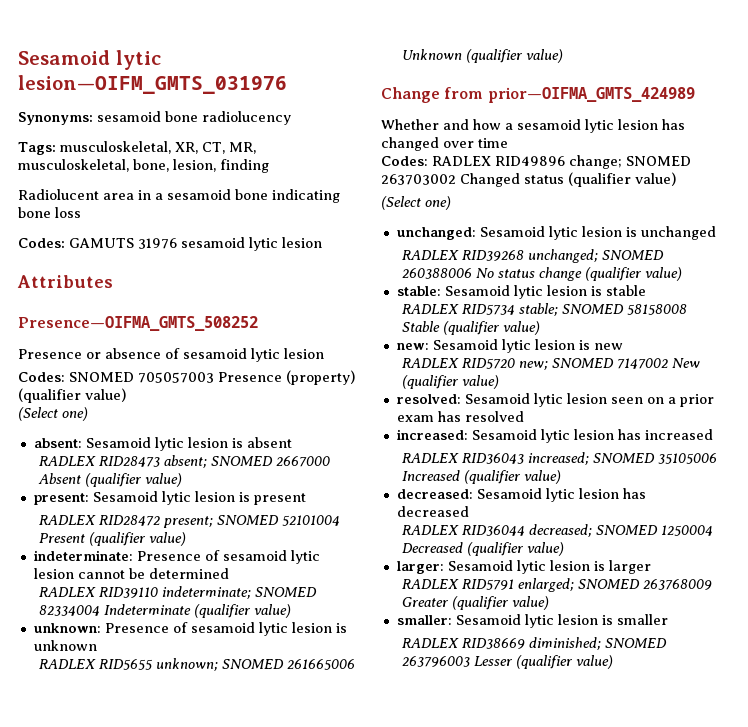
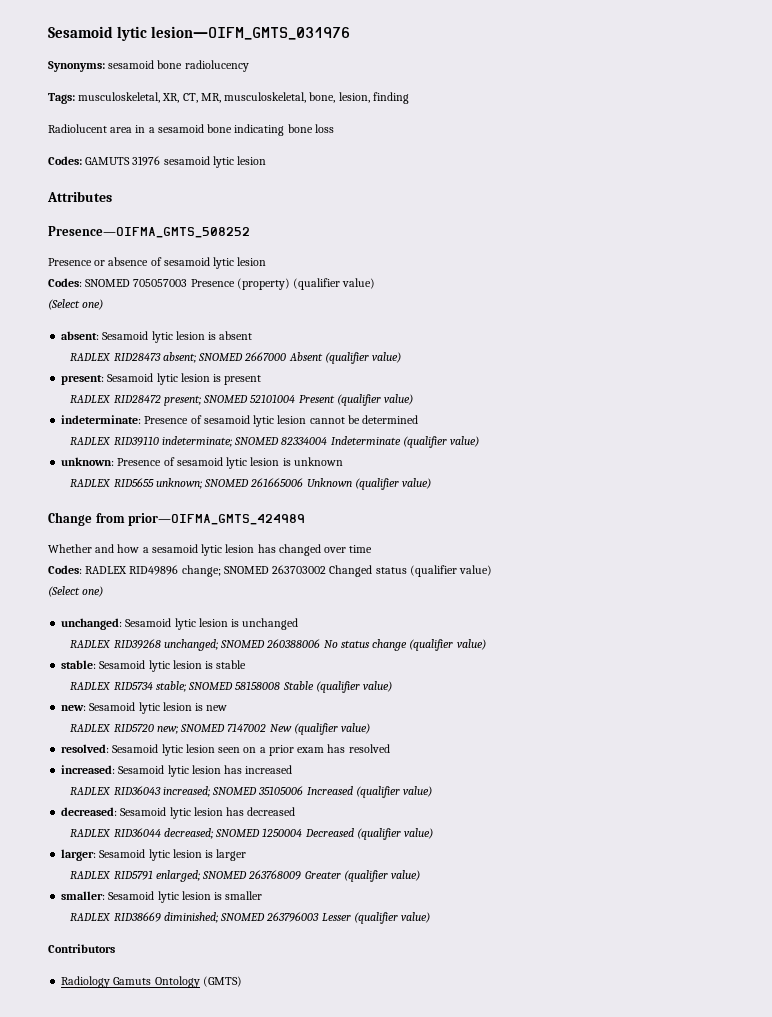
+ Contributors
+ Radiology Gamuts Ontology (GMTS)

